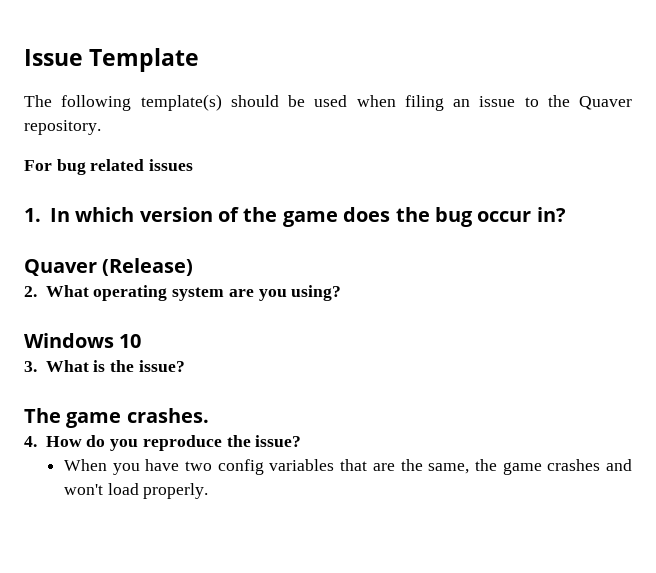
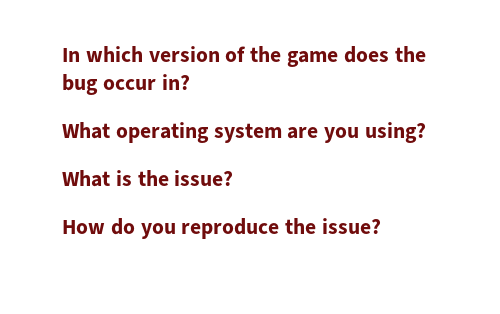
- Issue Template
- The following template(s) should be used when filing an issue to the Quaver repository.
- For bug related issues
- 1. In which version of the game does the bug occur in?
+ In which version of the game does the bug occur in?
- Quaver (Release)
- 2. What operating system are you using?
+ What operating system are you using?
- Windows 10
- 3. What is the issue?
+ What is the issue?
- The game crashes.
- 4. How do you reproduce the issue?
+ How do you reproduce the issue?
- When you have two config variables that are the same, the game crashes and won't load properly.

